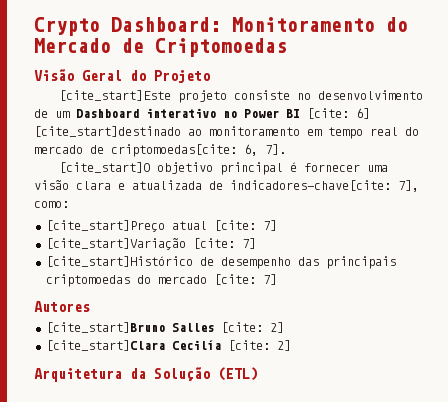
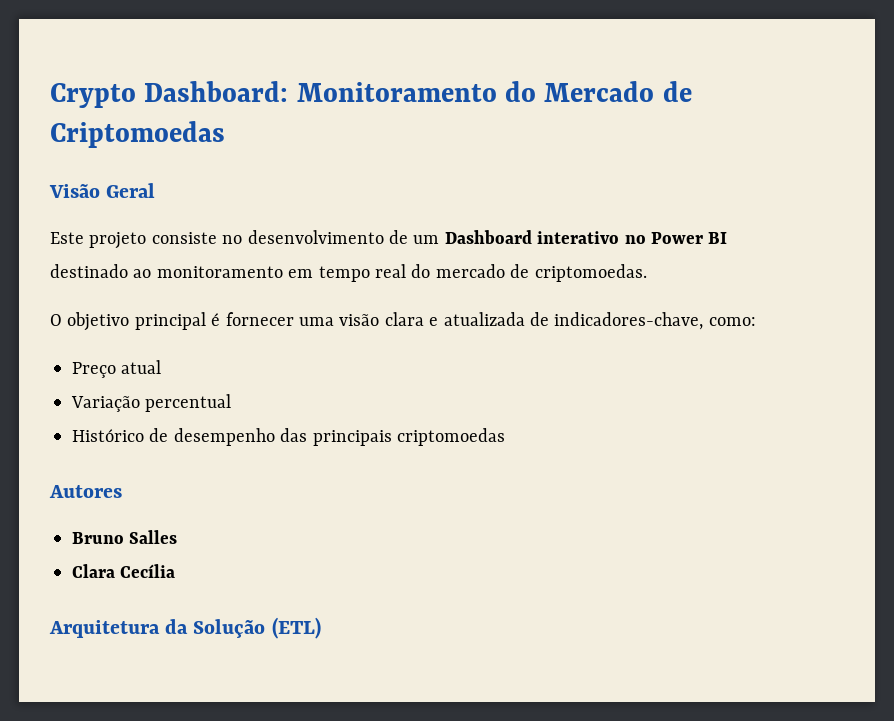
- Visão Geral do Projeto
- [cite_start]Este projeto consiste no desenvolvimento de um Dashboard interativo no Power BI [cite: 6] [cite_start]destinado ao monitoramento em tempo real do mercado de criptomoedas[cite: 6, 7].
- [cite_start]O objetivo principal é fornecer uma visão clara e atualizada de indicadores-chave[cite: 7], como:
+ Visão Geral
+ Este projeto consiste no desenvolvimento de um Dashboard interativo no Power BI destinado ao monitoramento em tempo real do mercado de criptomoedas.
+ O objetivo principal é fornecer uma visão clara e atualizada de indicadores-chave, como:
- [cite_start]Preço atual [cite: 7]
- [cite_start]Variação [cite: 7]
- [cite_start]Histórico de desempenho das principais criptomoedas do mercado [cite: 7]
+ Preço atual
+ Variação percentual
+ Histórico de desempenho das principais criptomoedas
- [cite_start]Bruno Salles [cite: 2]
- [cite_start]Clara Cecilía [cite: 2]
+ Bruno Salles
+ Clara Cecília

